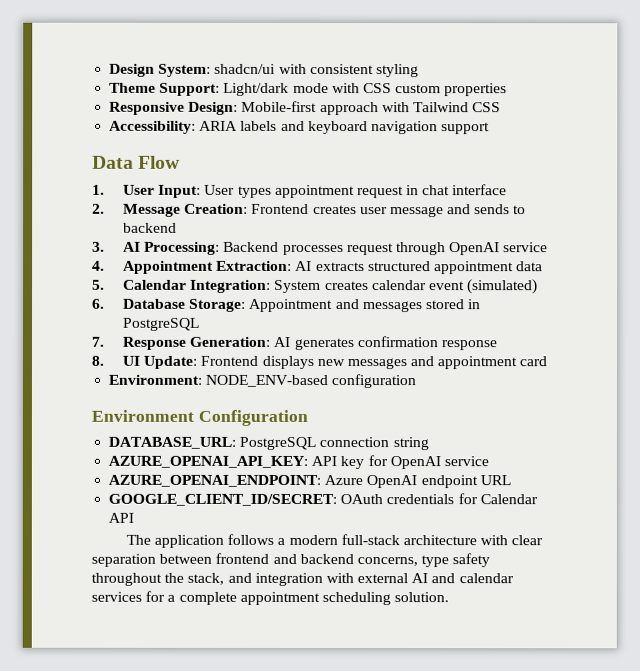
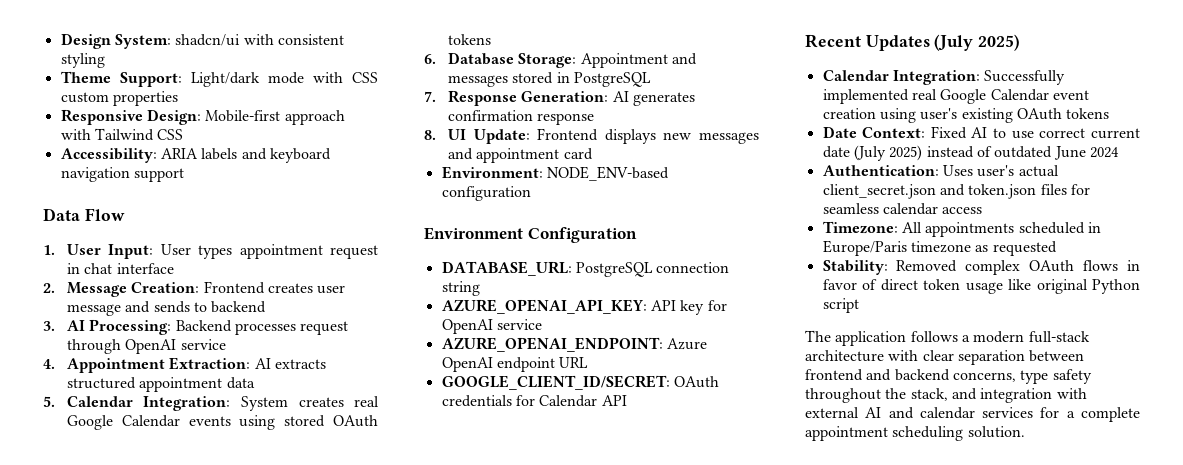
- 5. Calendar Integration: System creates calendar event (simulated)
+ 5. Calendar Integration: System creates real Google Calendar events using stored OAuth tokens
+ Recent Updates (July 2025)
+ Calendar Integration: Successfully implemented real Google Calendar event creation using user's existing OAuth tokens
+ Date Context: Fixed AI to use correct current date (July 2025) instead of outdated June 2024
+ Authentication: Uses user's actual client_secret.json and token.json files for seamless calendar access
+ Timezone: All appointments scheduled in Europe/Paris timezone as requested
+ Stability: Removed complex OAuth flows in favor of direct token usage like original Python script

